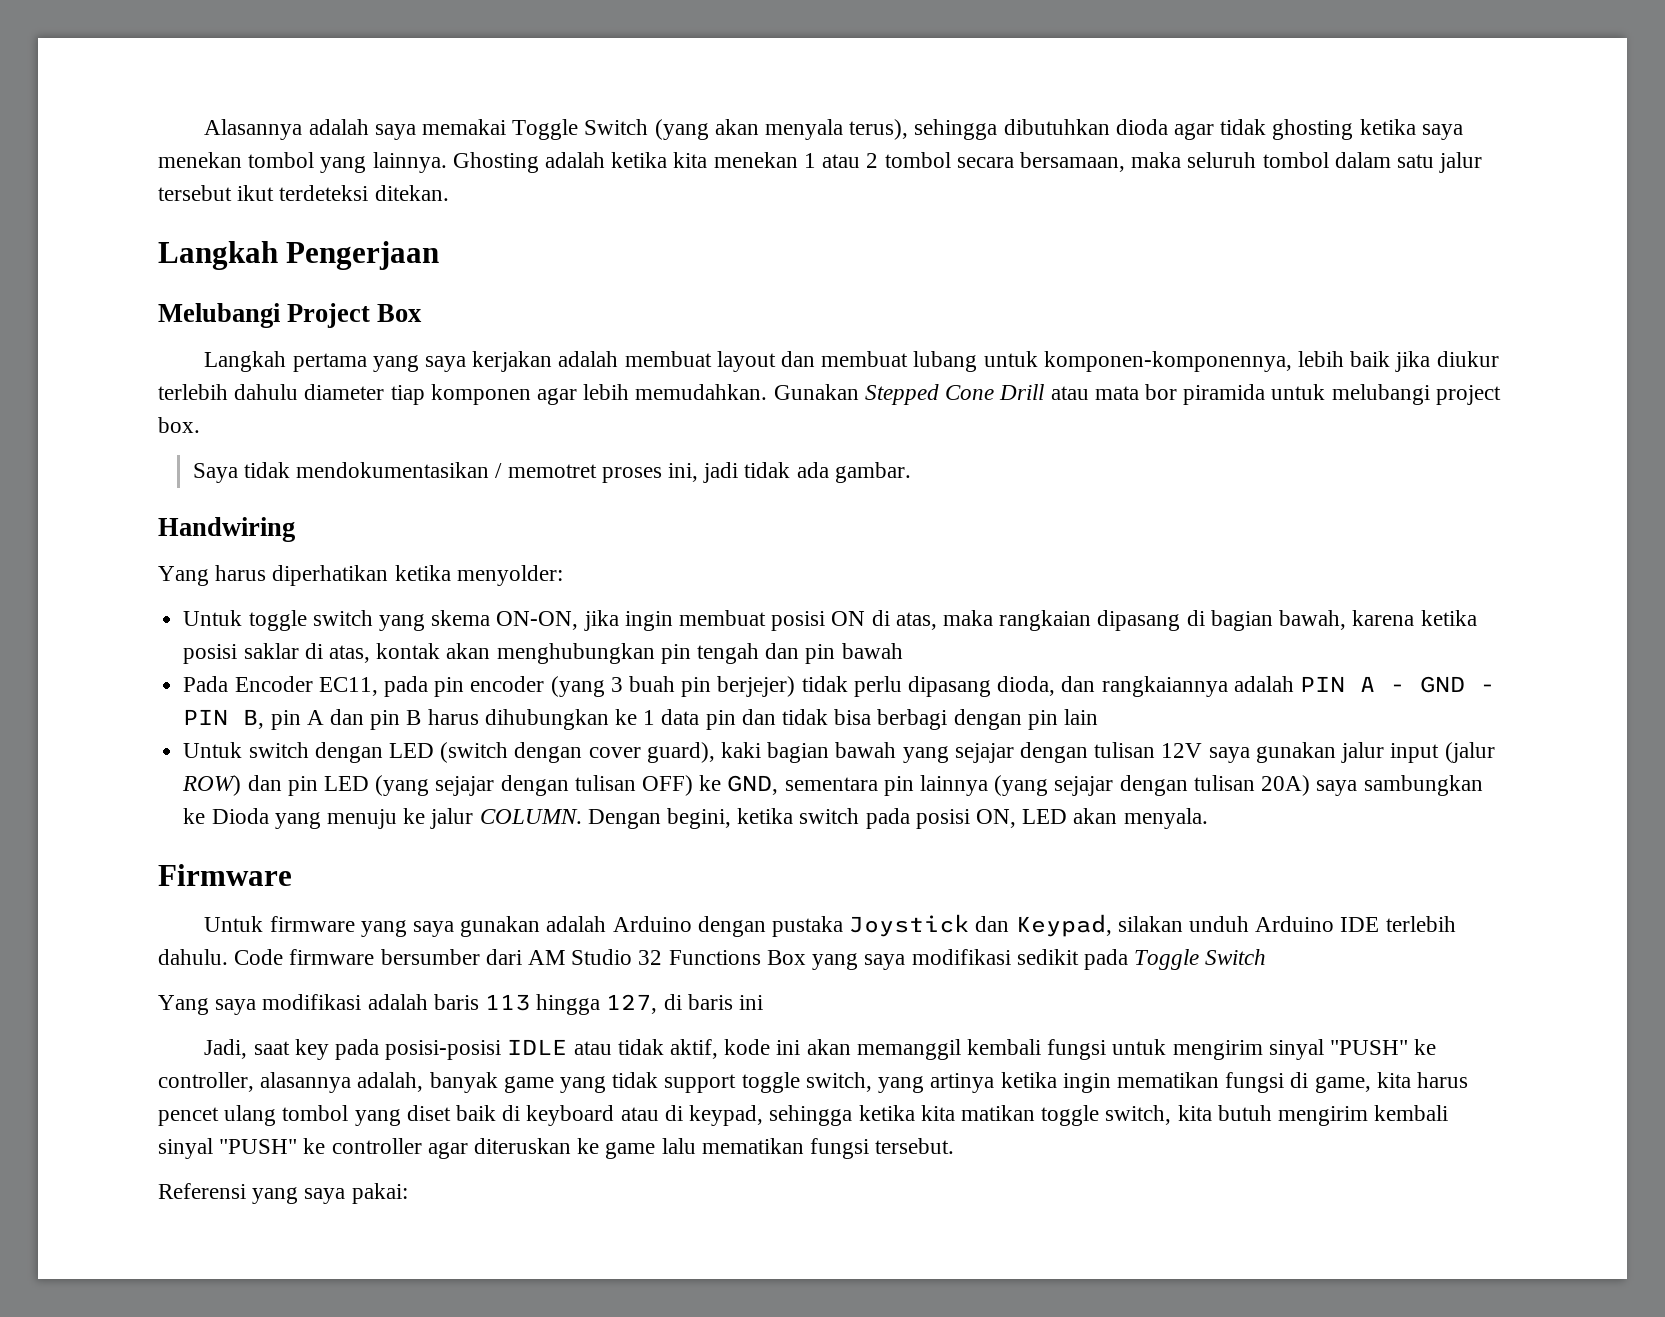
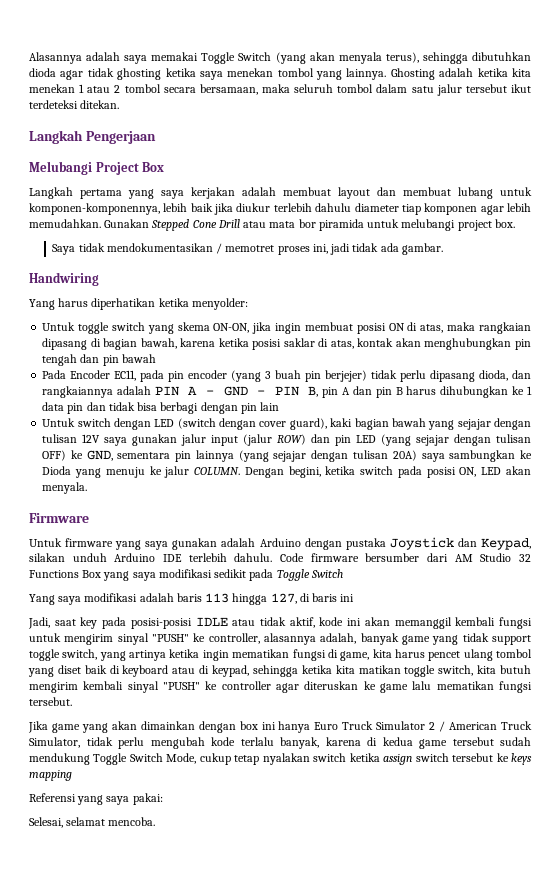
+ Jika game yang akan dimainkan dengan box ini hanya Euro Truck Simulator 2 / American Truck Simulator, tidak perlu mengubah kode terlalu banyak, karena di kedua game tersebut sudah mendukung Toggle Switch Mode, cukup tetap nyalakan switch ketika assign switch tersebut ke keys mapping
+ Selesai, selamat mencoba.

